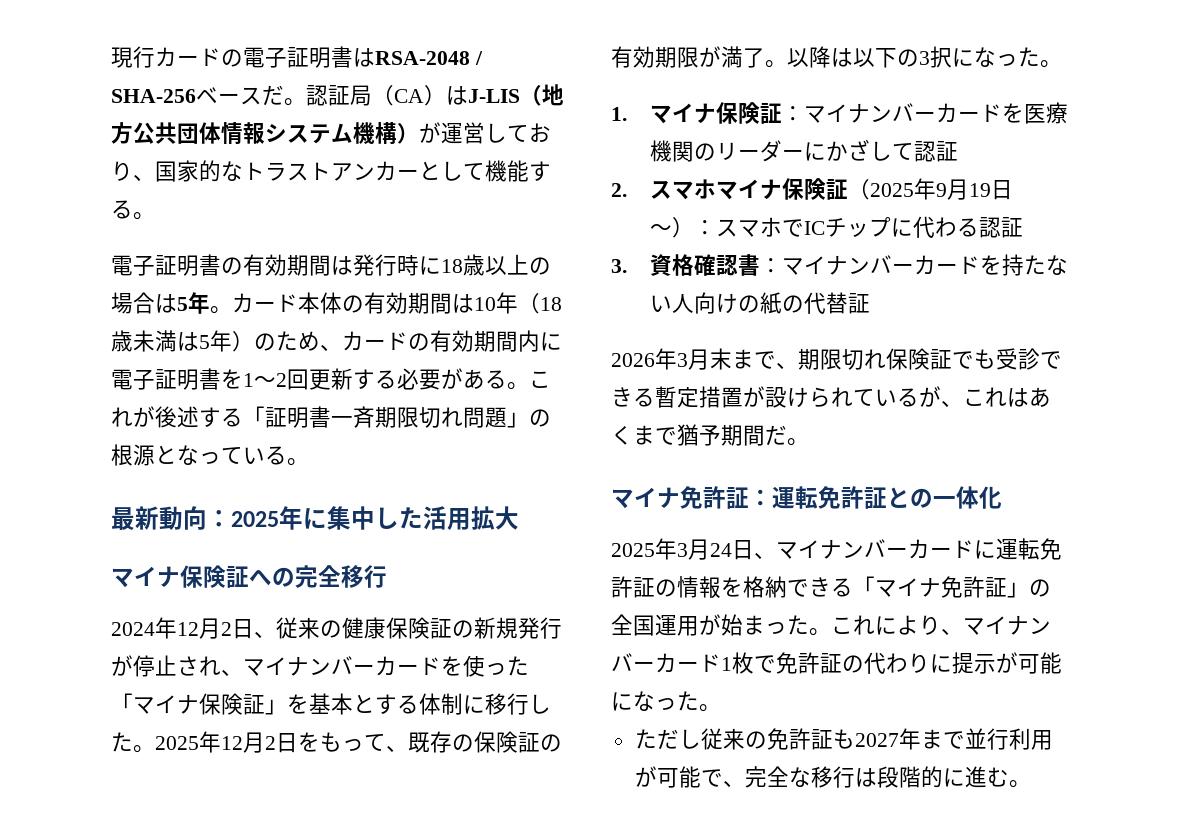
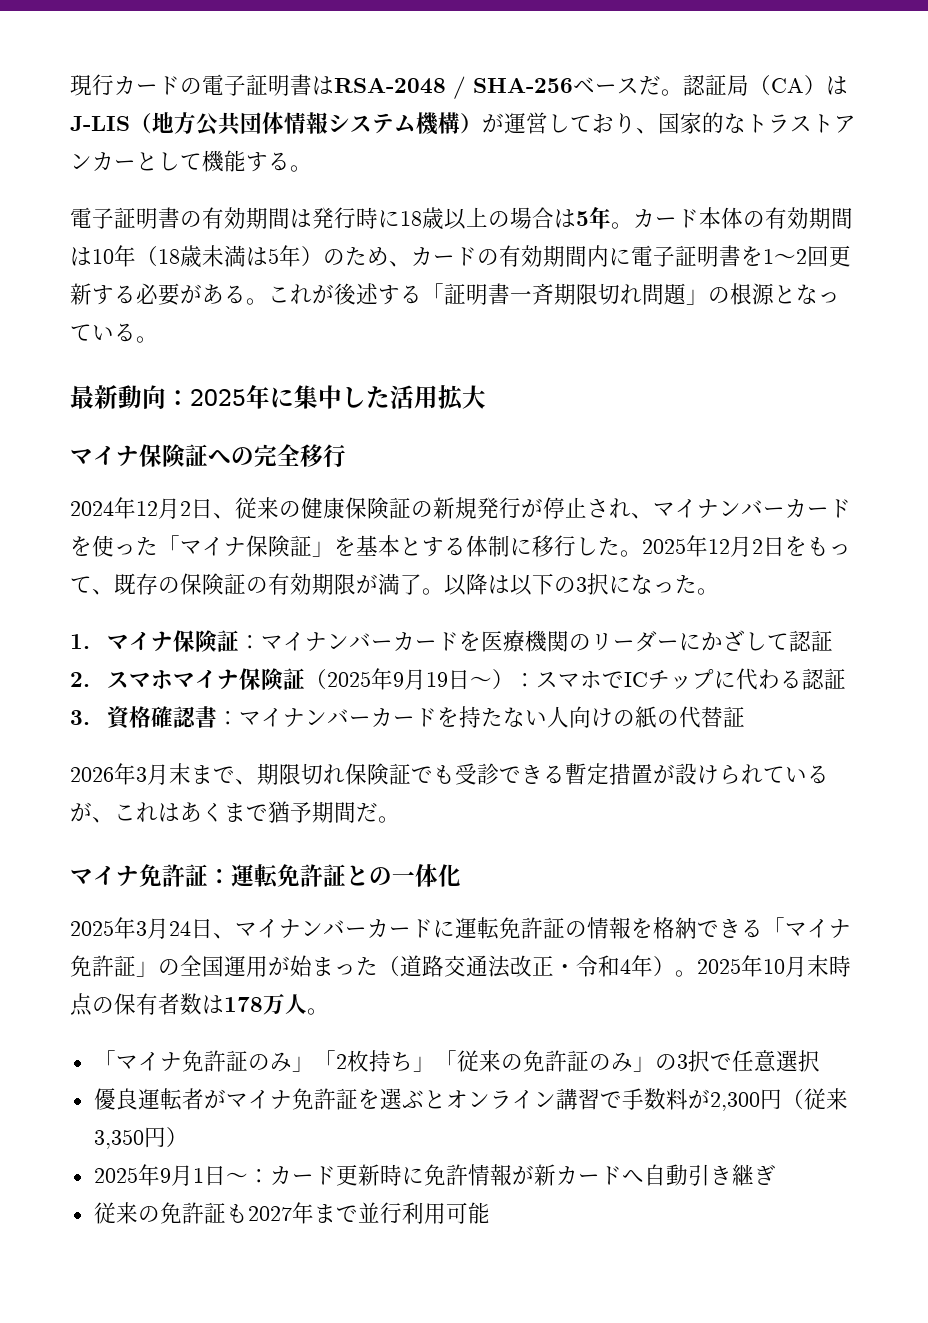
- 2025年3月24日、マイナンバーカードに運転免許証の情報を格納できる「マイナ免許証」の全国運用が始まった。これにより、マイナンバーカード1枚で免許証の代わりに提示が可能になった。
- ただし従来の免許証も2027年まで並行利用が可能で、完全な移行は段階的に進む。
+ 2025年3月24日、マイナンバーカードに運転免許証の情報を格納できる「マイナ免許証」の全国運用が始まった（道路交通法改正・令和4年）。2025年10月末時点の保有者数は178万人。
+ 「マイナ免許証のみ」「2枚持ち」「従来の免許証のみ」の3択で任意選択
+ 優良運転者がマイナ免許証を選ぶとオンライン講習で手数料が2,300円（従来3,350円）
+ 2025年9月1日〜：カード更新時に免許情報が新カードへ自動引き継ぎ
+ 従来の免許証も2027年まで並行利用可能

